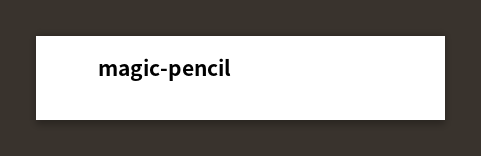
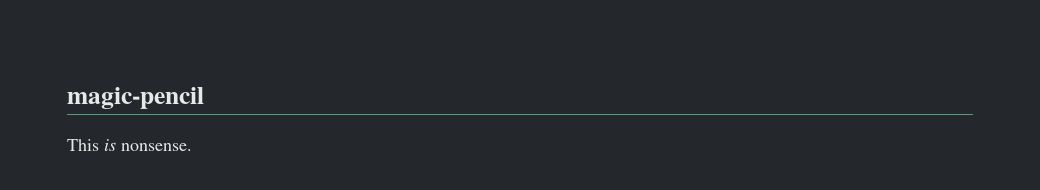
+ This is nonsense.

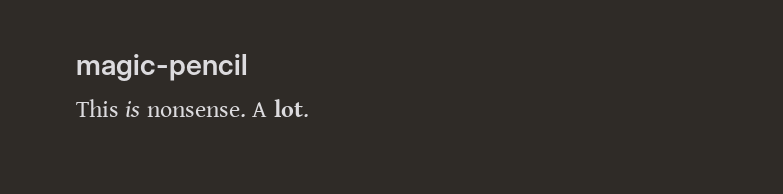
+ A lot.

